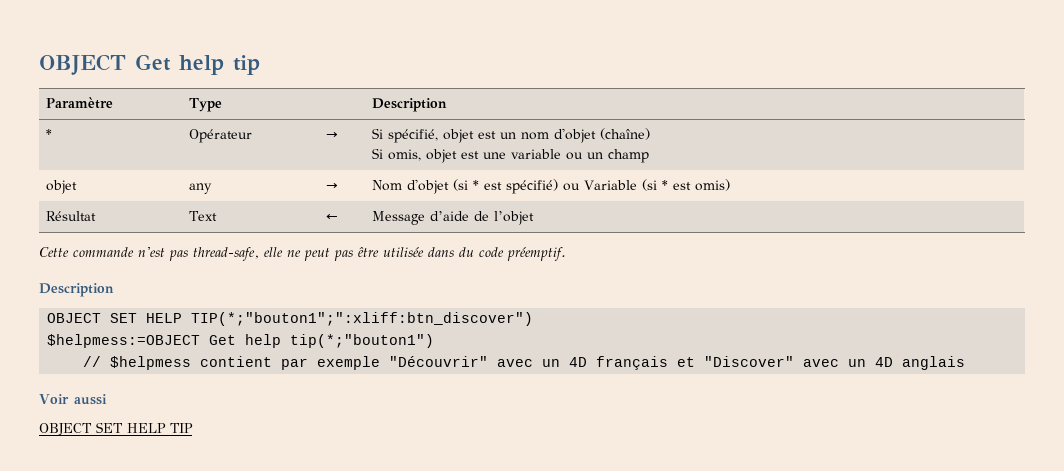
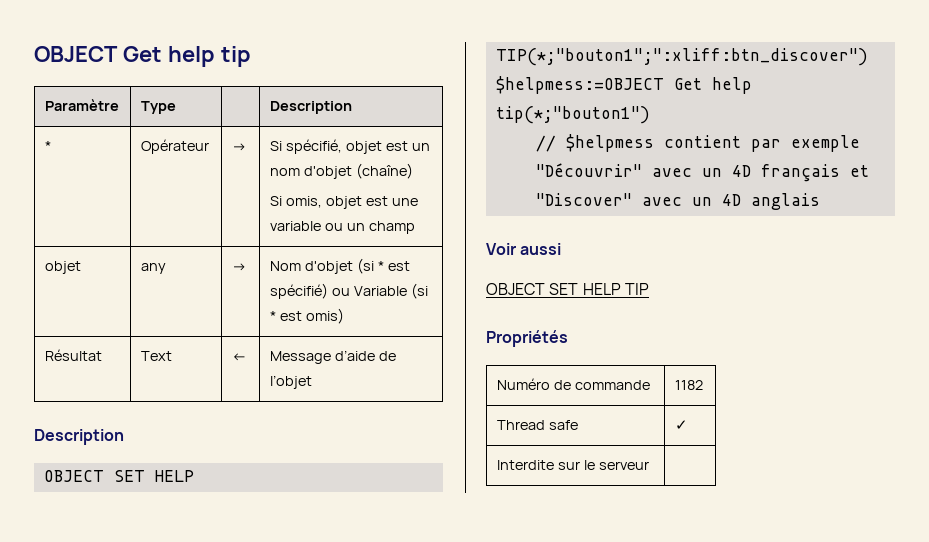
- Cette commande n'est pas thread-safe, elle ne peut pas être utilisée dans du code préemptif.
+ Propriétés
+ Numéro de commande | 1182
+ Thread safe | ✓
+ Interdite sur le serveur |

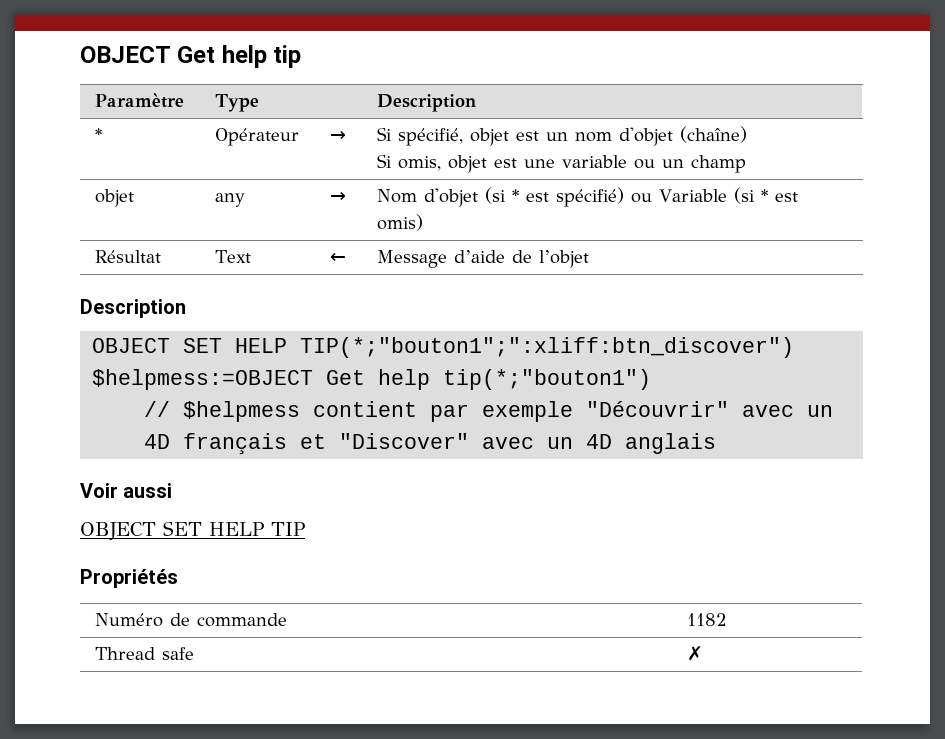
- Thread safe | ✓
- Interdite sur le serveur |
+ Thread safe | ✗

